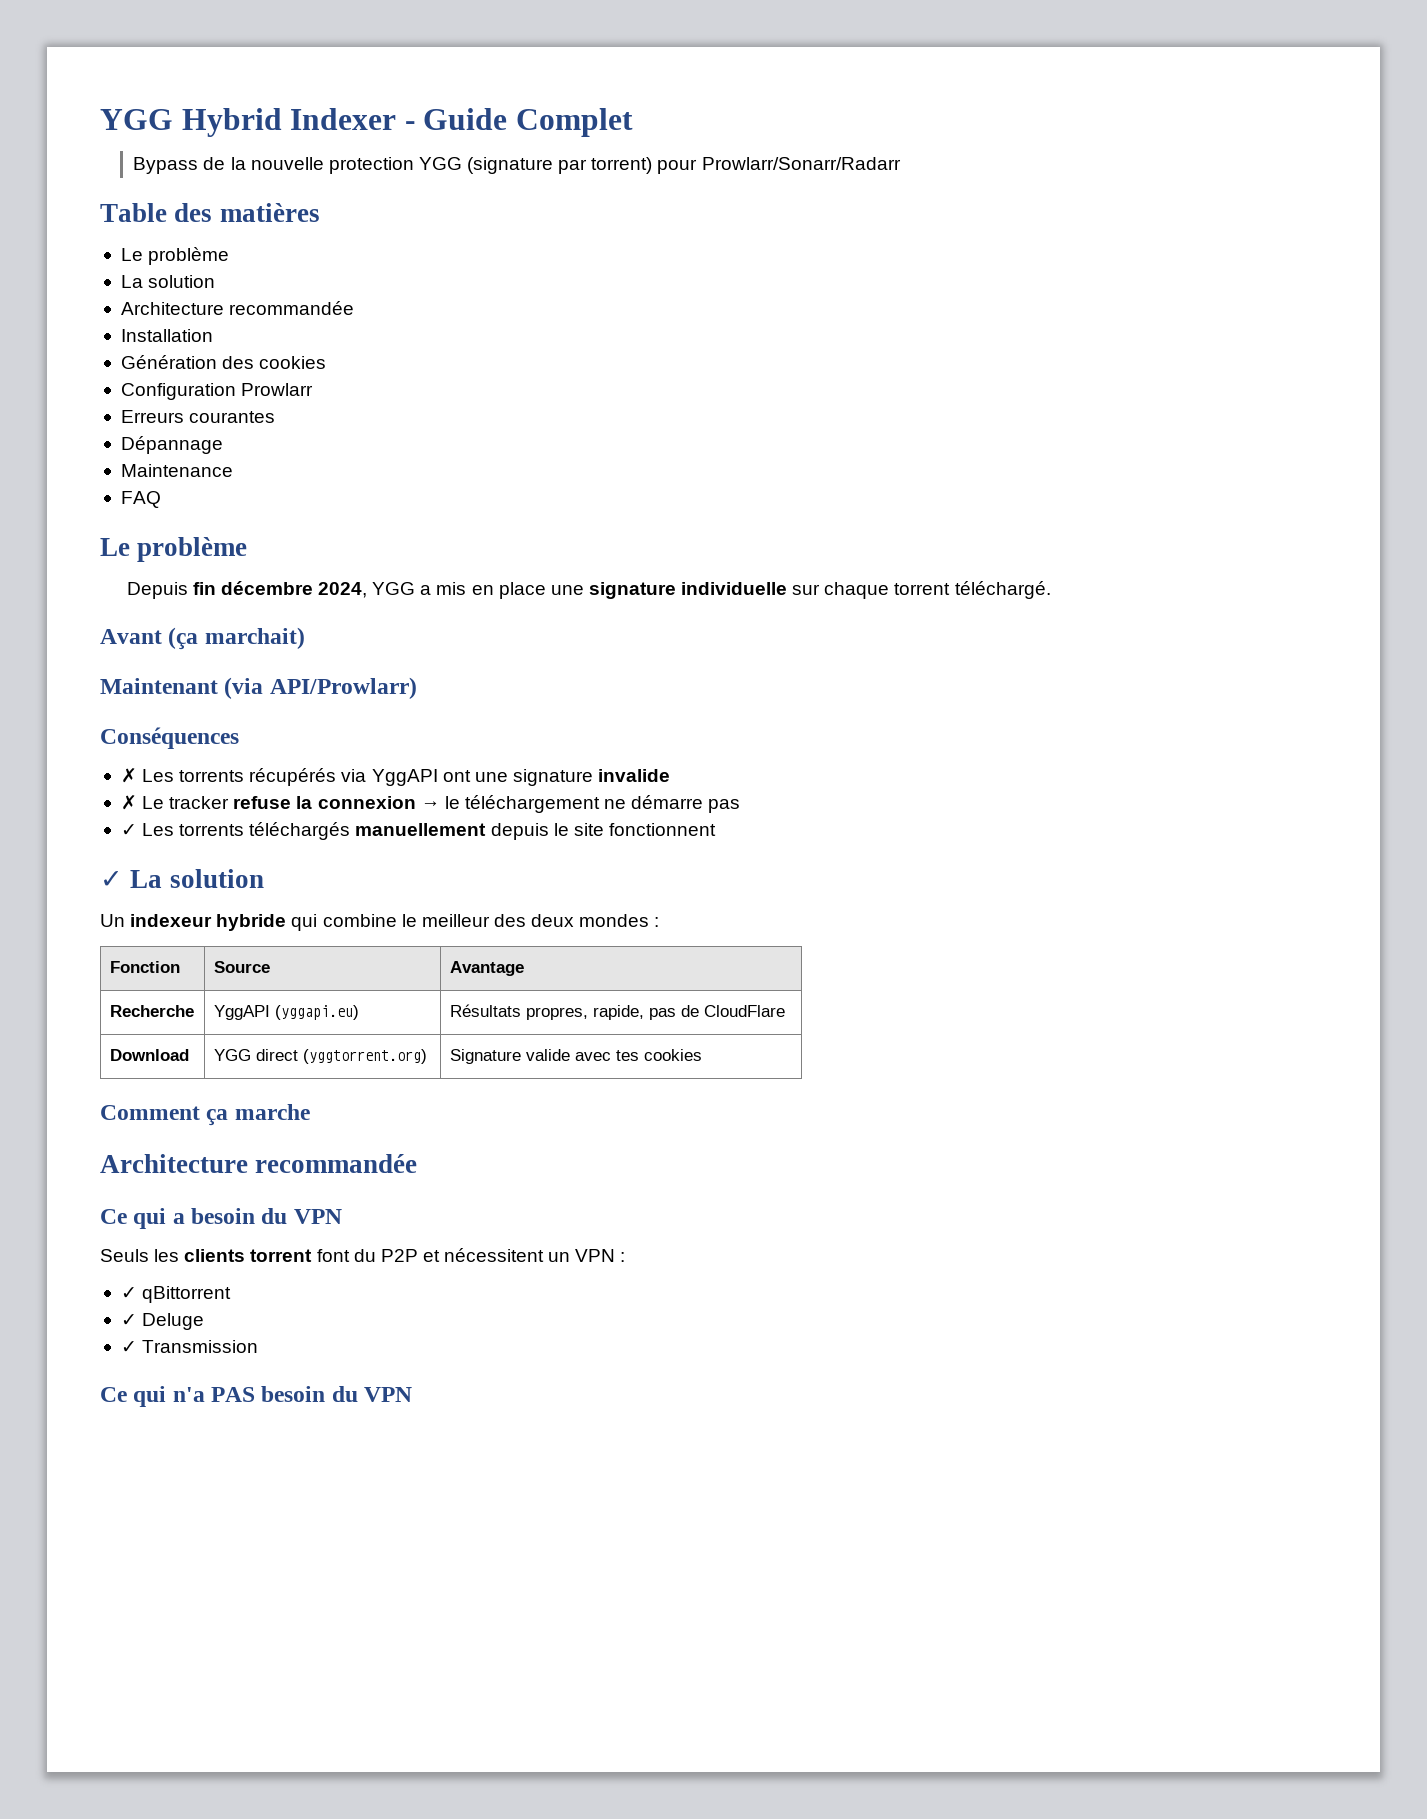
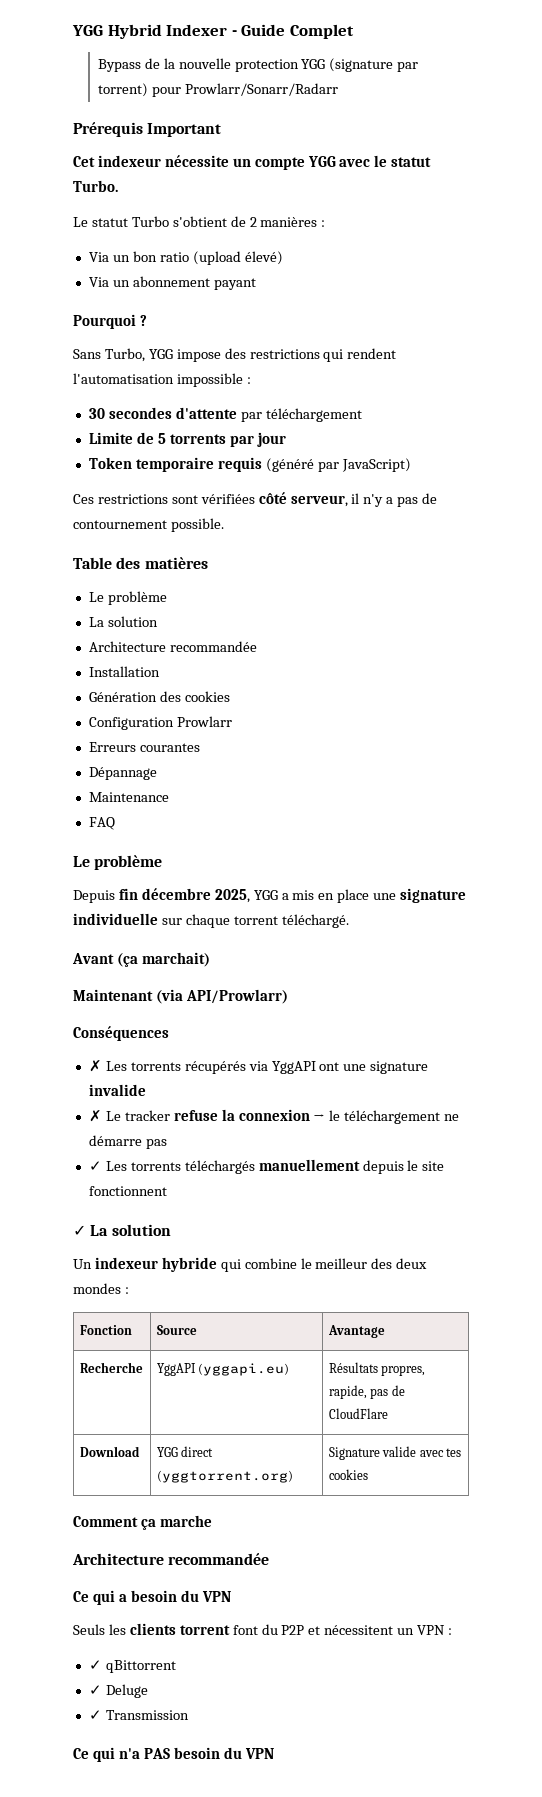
+ Prérequis Important
+ Cet indexeur nécessite un compte YGG avec le statut Turbo.
+ Le statut Turbo s'obtient de 2 manières :
+ Via un bon ratio (upload élevé)
+ Via un abonnement payant
+ Pourquoi ?
+ Sans Turbo, YGG impose des restrictions qui rendent l'automatisation impossible :
+ 30 secondes d'attente par téléchargement
+ Limite de 5 torrents par jour
+ Token temporaire requis (généré par JavaScript)
+ Ces restrictions sont vérifiées côté serveur, il n'y a pas de contournement possible.
- Depuis fin décembre 2024, YGG a mis en place une signature individuelle sur chaque torrent téléchargé.
+ Depuis fin décembre 2025, YGG a mis en place une signature individuelle sur chaque torrent téléchargé.

